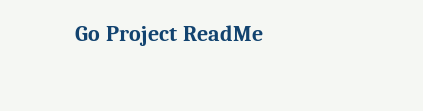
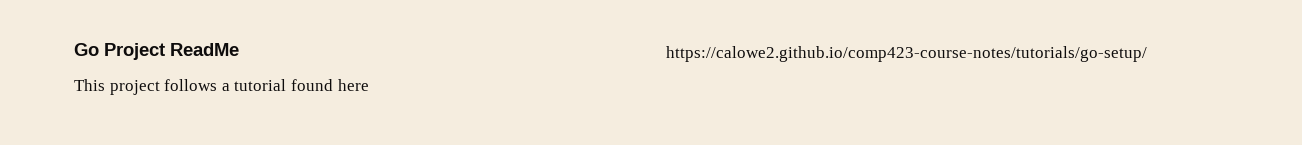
+ This project follows a tutorial found here https://calowe2.github.io/comp423-course-notes/tutorials/go-setup/

